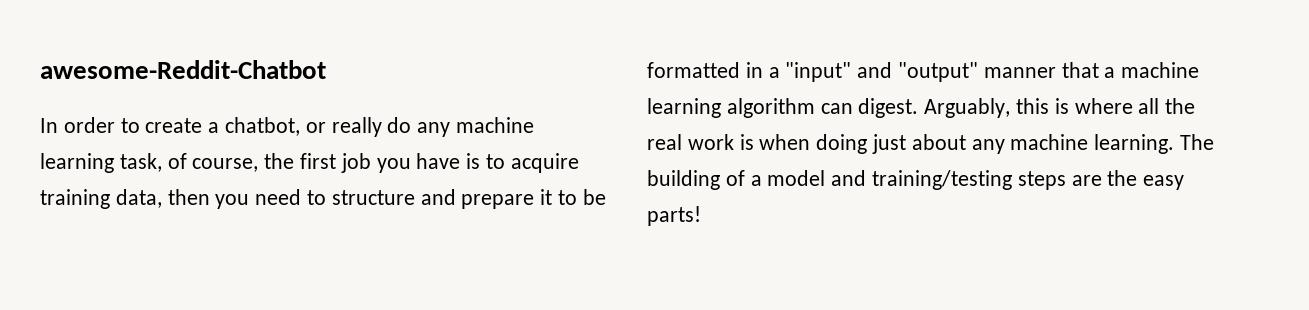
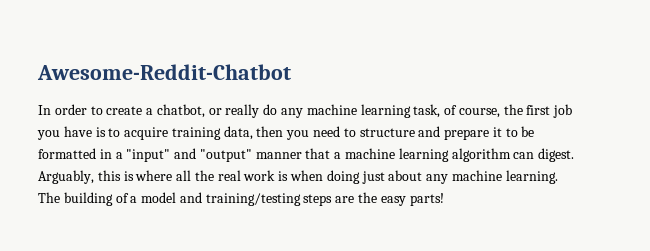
- awesome-Reddit-Chatbot
+ Awesome-Reddit-Chatbot

